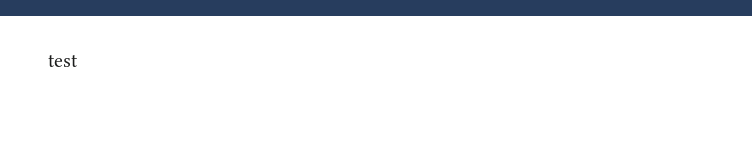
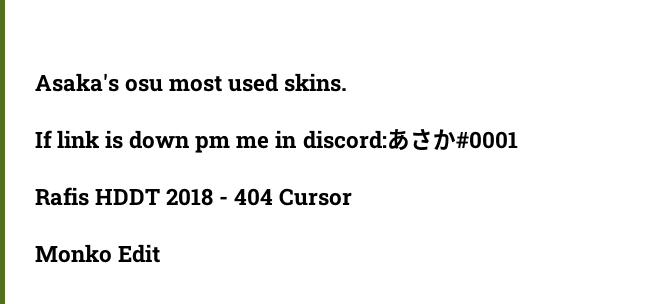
- test
+ Asaka's osu most used skins.
+ If link is down pm me in discord:あさか#0001
+ Rafis HDDT 2018 - 404 Cursor
+ Monko Edit

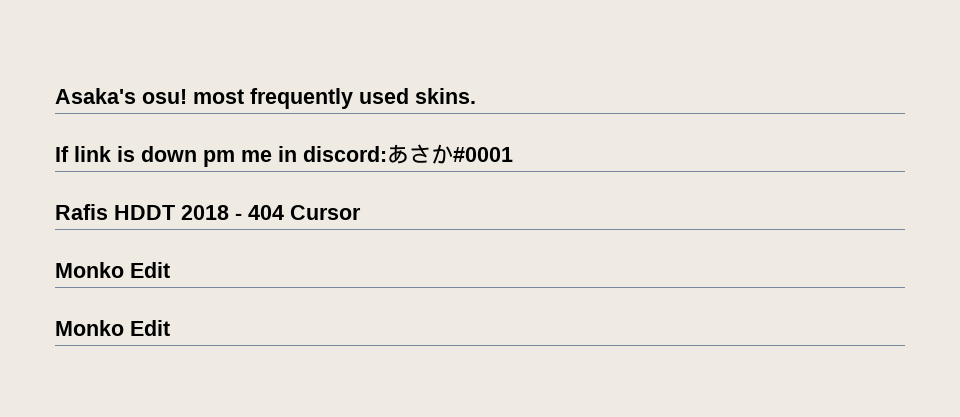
- Asaka's osu most used skins.
+ Asaka's osu! most frequently used skins.
  Rafis HDDT 2018 - 404 Cursor
+ Monko Edit

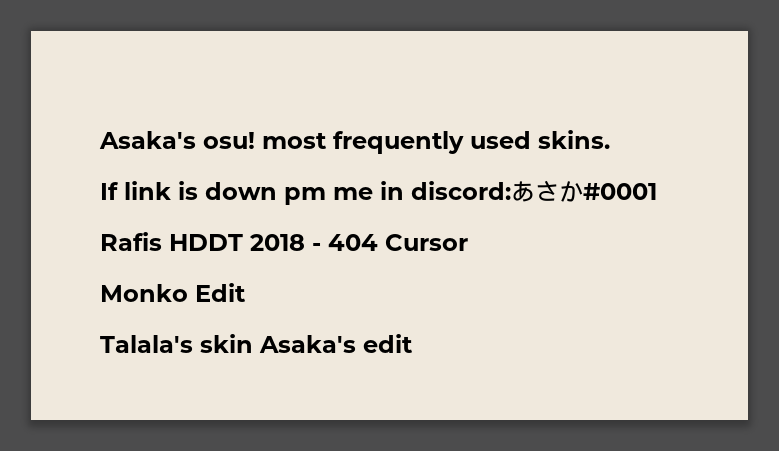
  Rafis HDDT 2018 - 404 Cursor
  Monko Edit
- Monko Edit
+ Talala's skin Asaka's edit

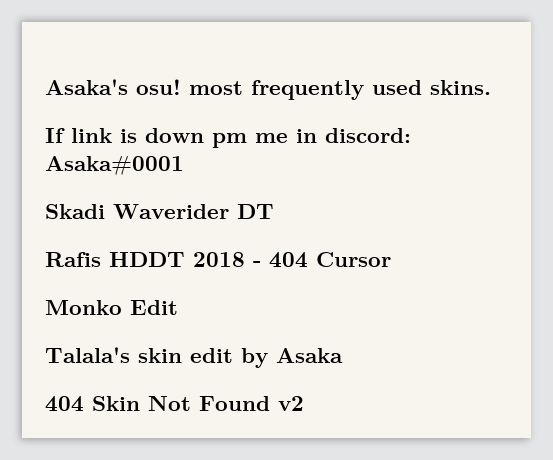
- If link is down pm me in discord:あさか#0001
+ If link is down pm me in discord: Asaka#0001
+ Skadi Waverider DT
- Talala's skin Asaka's edit
+ Talala's skin edit by Asaka
+ 404 Skin Not Found v2

